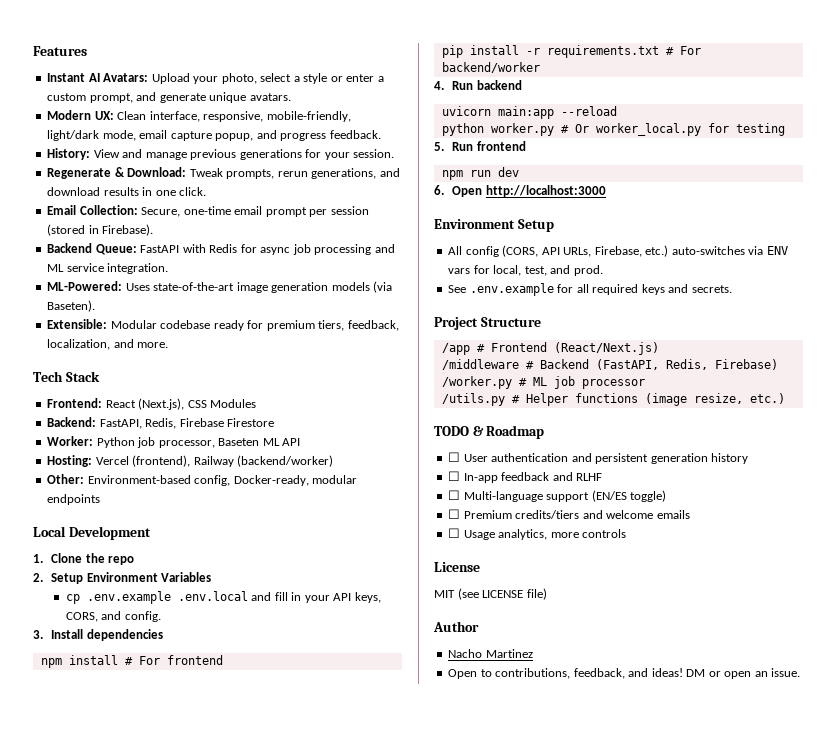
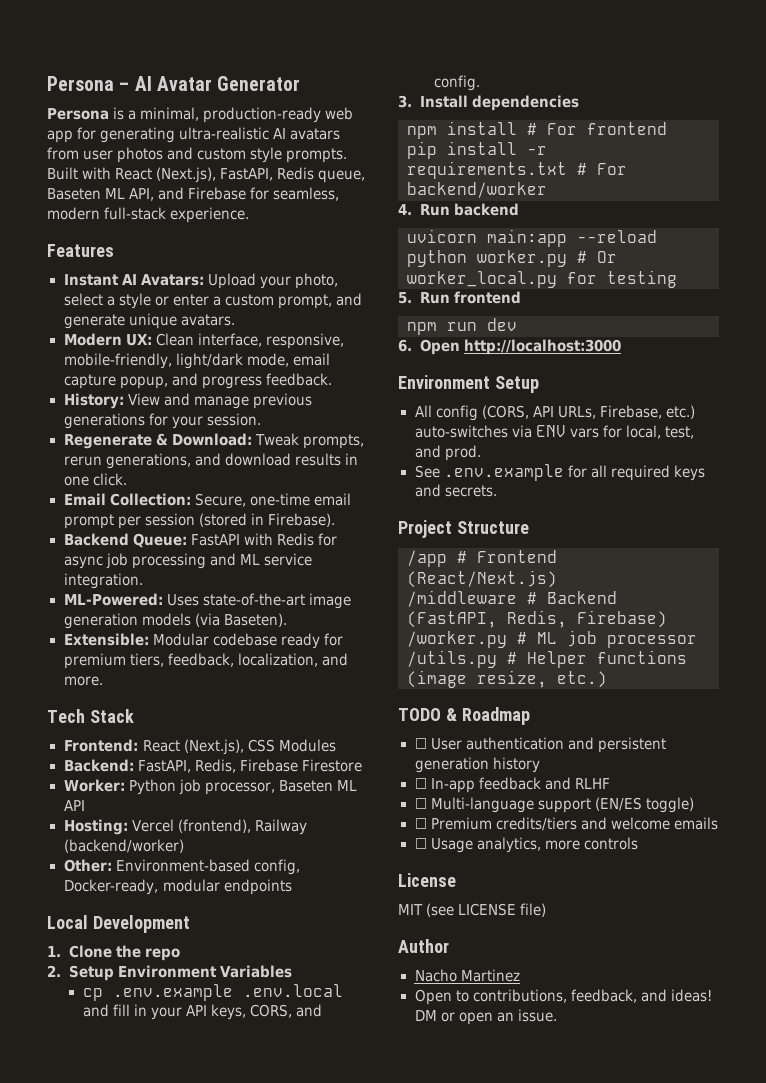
+ Persona – AI Avatar Generator
+ Persona is a minimal, production-ready web app for generating ultra-realistic AI avatars from user photos and custom style prompts. Built with React (Next.js), FastAPI, Redis queue, Baseten ML API, and Firebase for seamless, modern full-stack experience.

